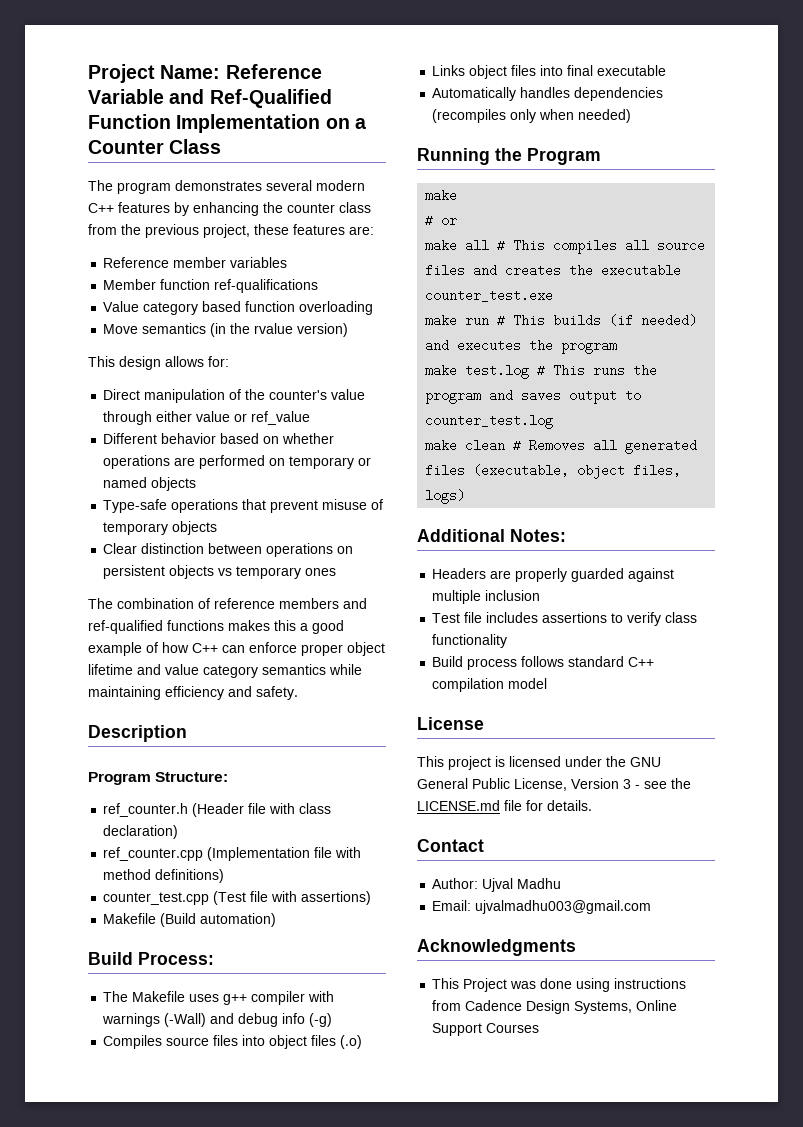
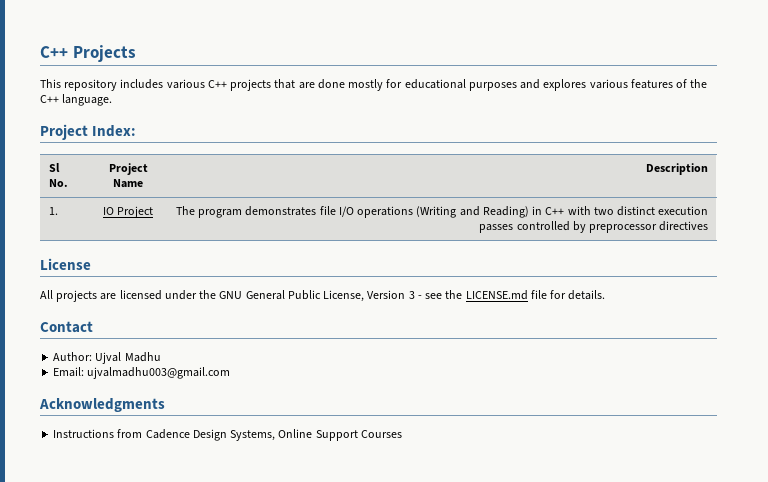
- Project Name: Reference Variable and Ref-Qualified Function Implementation on a Counter Class
- The program demonstrates several modern C++ features by enhancing the counter class from the previous project, these features are:
- Reference member variables
- Member function ref-qualifications
- Value category based function overloading
- Move semantics (in the rvalue version)
- This design allows for:
- Direct manipulation of the counter's value through either value or ref_value
- Different behavior based on whether operations are performed on temporary or named objects
- Type-safe operations that prevent misuse of temporary objects
- Clear distinction between operations on persistent objects vs temporary ones
- The combination of reference members and ref-qualified functions makes this a good example of how C++ can enforce proper object lifetime and value category semantics while maintaining efficiency and safety.
- Description
- Program Structure:
- ref_counter.h (Header file with class declaration)
- ref_counter.cpp (Implementation file with method definitions)
- counter_test.cpp (Test file with assertions)
- Makefile (Build automation)
- Build Process:
- The Makefile uses g++ compiler with warnings (-Wall) and debug info (-g)
- Compiles source files into object files (.o)
- Links object files into final executable
- Automatically handles dependencies (recompiles only when needed)
- Running the Program
- make
- # or
- make all # This compiles all source files and creates the executable counter_test.exe
- make run # This builds (if needed) and executes the program
- make test.log # This runs the program and saves output to counter_test.log
- make clean # Removes all generated files (executable, object files, logs)
- Additional Notes:
- Headers are properly guarded against multiple inclusion
- Test file includes assertions to verify class functionality
- Build process follows standard C++ compilation model
+ C++ Projects
+ This repository includes various C++ projects that are done mostly for educational purposes and explores various features of the C++ language.
+ Project Index:
+ Sl No. | Project Name | Description
+ 1. | IO Project | The program demonstrates file I/O operations (Writing and Reading) in C++ with two distinct execution passes controlled by preprocessor directives
  License
- This project is licensed under the GNU General Public License, Version 3 - see the LICENSE.md file for details.
+ All projects are licensed under the GNU General Public License, Version 3 - see the LICENSE.md file for details.
- This Project was done using instructions from Cadence Design Systems, Online Support Courses
+ Instructions from Cadence Design Systems, Online Support Courses

